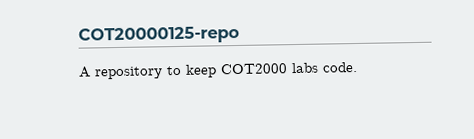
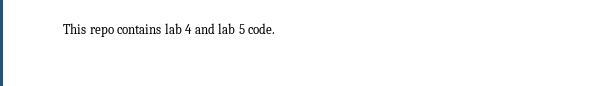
- COT20000125-repo
- A repository to keep COT2000 labs code.
+ This repo contains lab 4 and lab 5 code.

